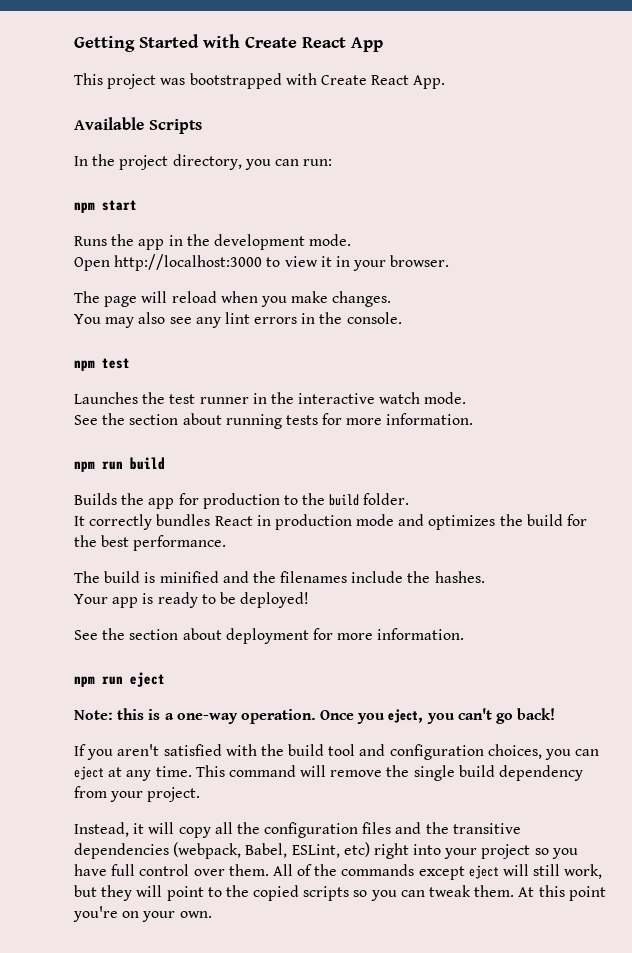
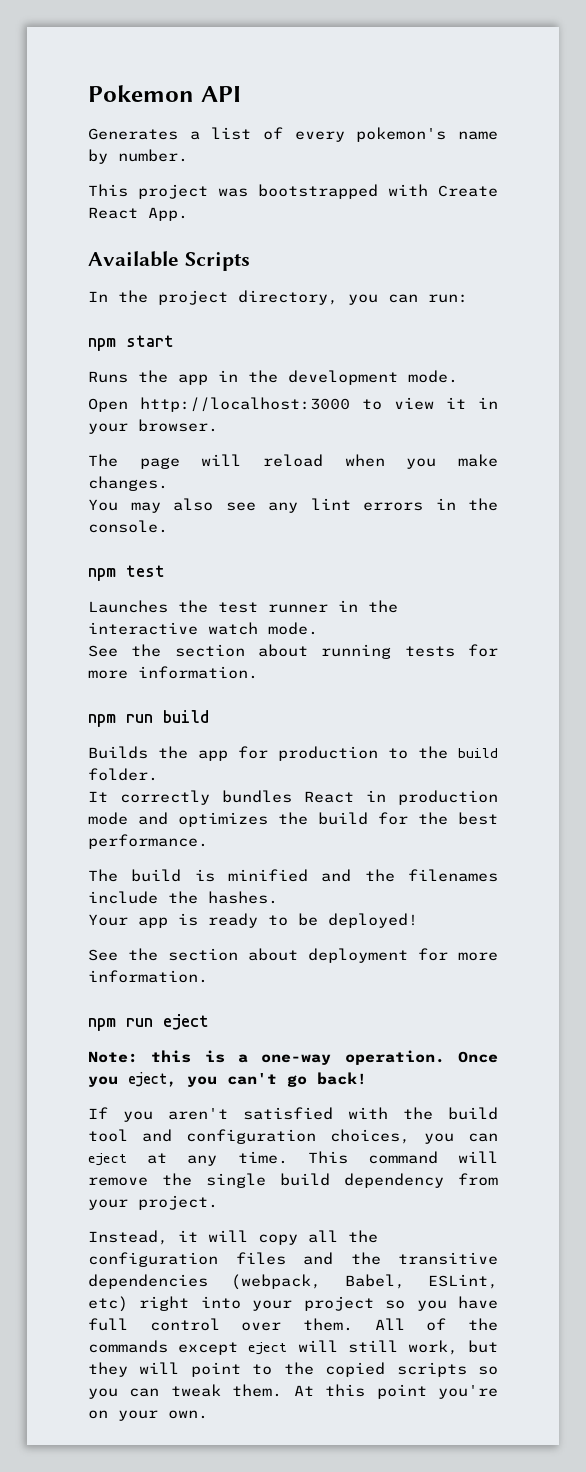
- Getting Started with Create React App
+ Pokemon API
+ Generates a list of every pokemon's name by number.

